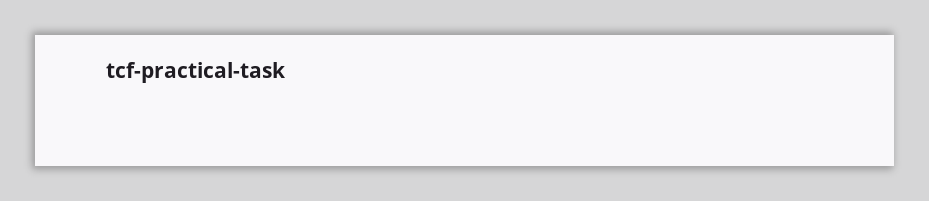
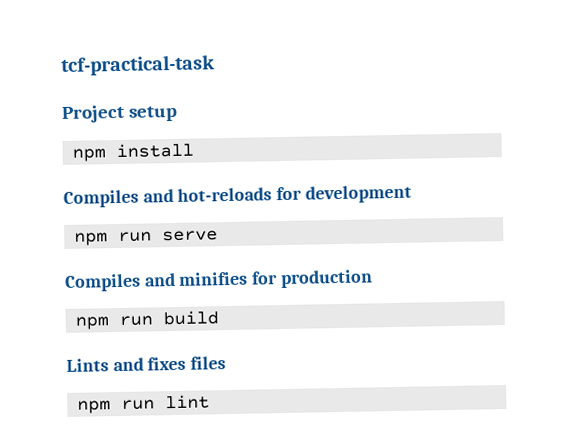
+ Project setup
+ npm install
+ Compiles and hot-reloads for development
+ npm run serve
+ Compiles and minifies for production
+ npm run build
+ Lints and fixes files
+ npm run lint

